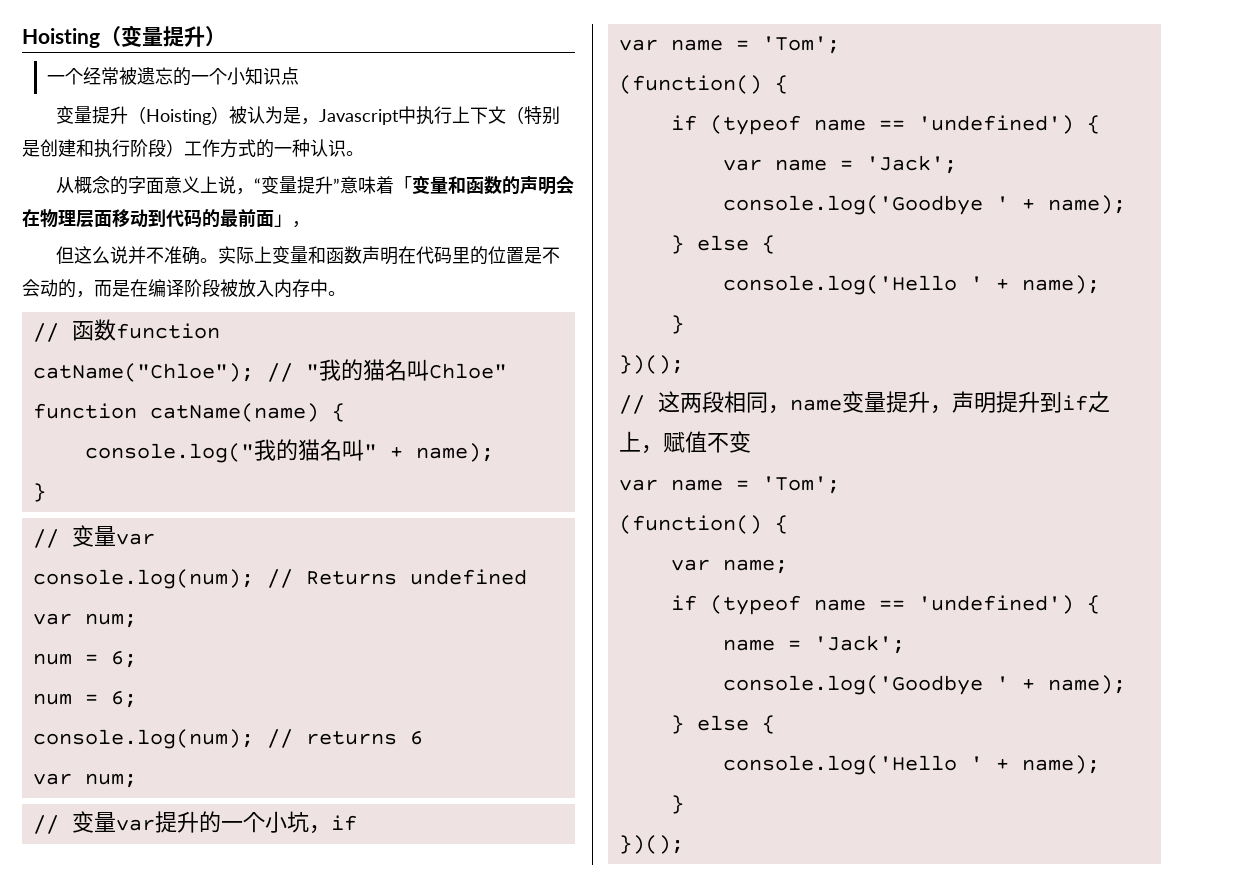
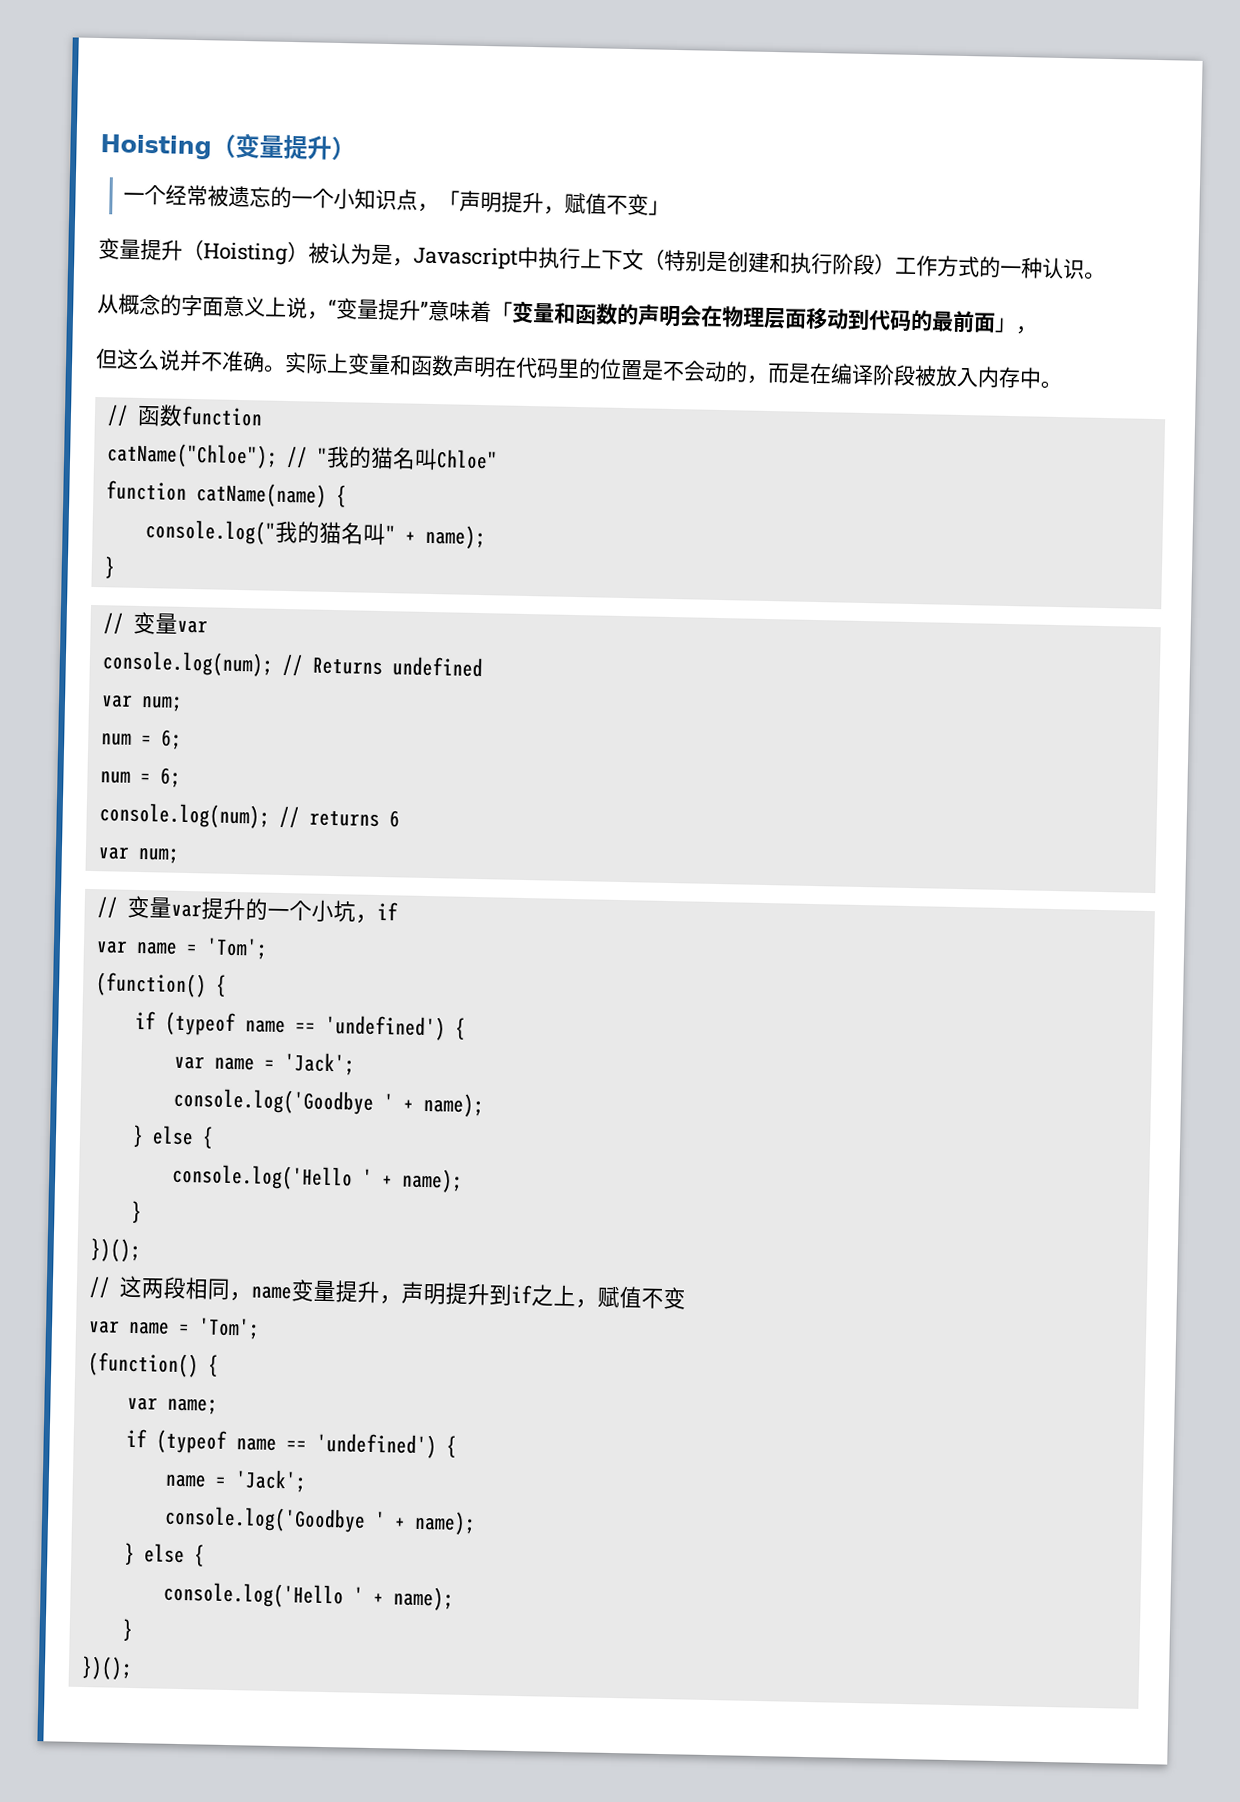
- 一个经常被遗忘的一个小知识点
+ 一个经常被遗忘的一个小知识点，「声明提升，赋值不变」

